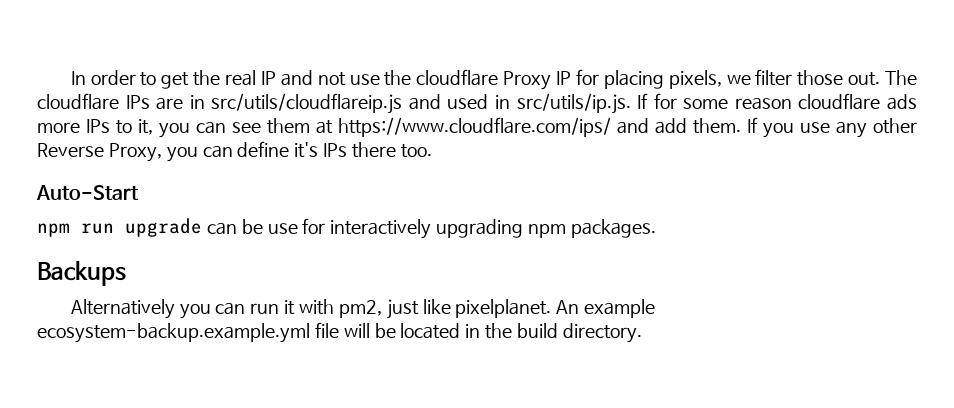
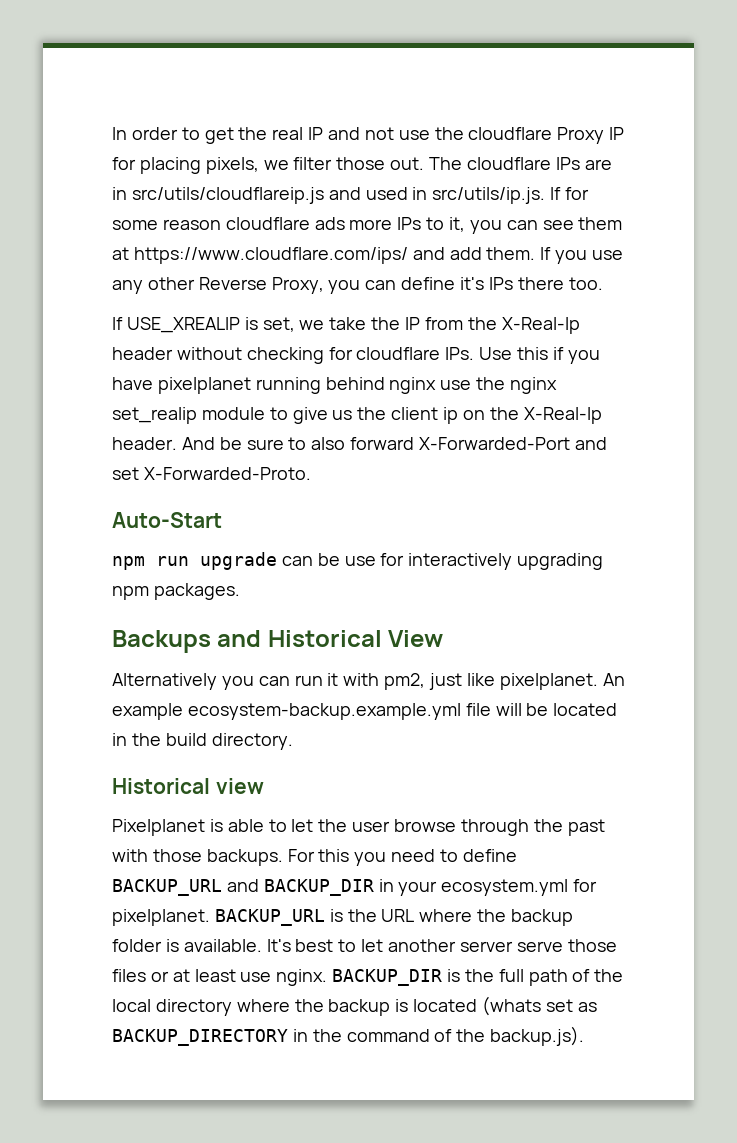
+ If USE_XREALIP is set, we take the IP from the X-Real-Ip header without checking for cloudflare IPs. Use this if you have pixelplanet running behind nginx use the nginx set_realip module to give us the client ip on the X-Real-Ip header. And be sure to also forward X-Forwarded-Port and set X-Forwarded-Proto.
- Backups
+ Backups and Historical View
+ Historical view
+ Pixelplanet is able to let the user browse through the past with those backups. For this you need to define BACKUP_URL and BACKUP_DIR in your ecosystem.yml for pixelplanet. BACKUP_URL is the URL where the backup folder is available. It's best to let another server serve those files or at least use nginx. BACKUP_DIR is the full path of the local directory where the backup is located (whats set as BACKUP_DIRECTORY in the command of the backup.js).

